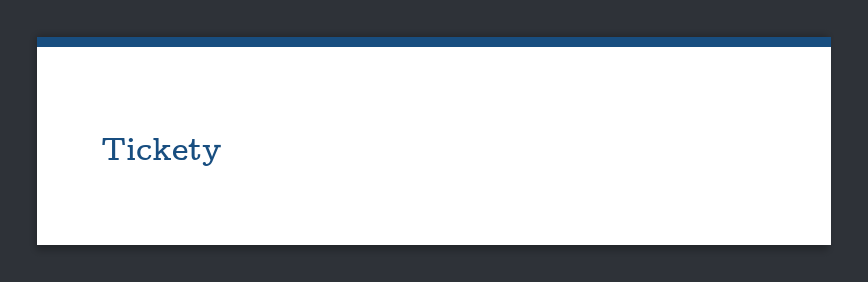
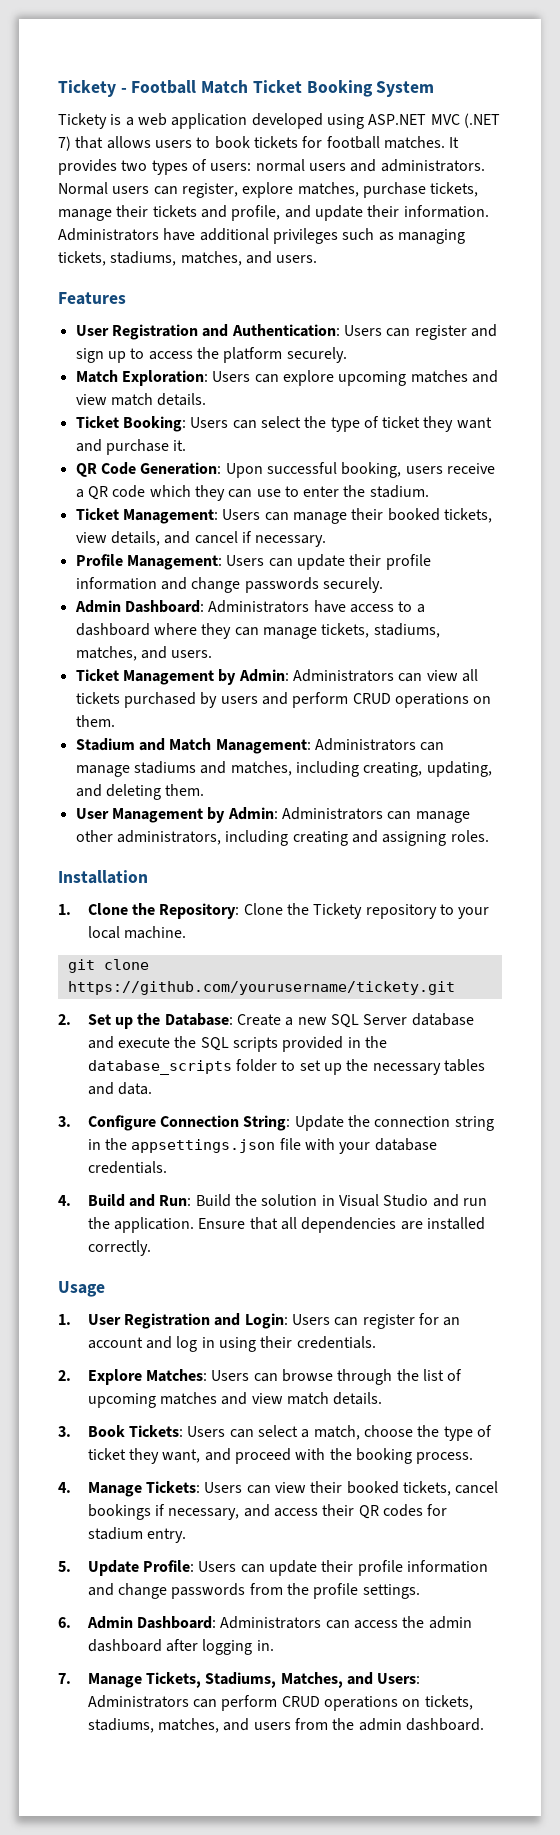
- Tickety
+ Tickety - Football Match Ticket Booking System
+ Tickety is a web application developed using ASP.NET MVC (.NET 7) that allows users to book tickets for football matches. It provides two types of users: normal users and administrators. Normal users can register, explore matches, purchase tickets, manage their tickets and profile, and update their information. Administrators have additional privileges such as managing tickets, stadiums, matches, and users.
+ Features
+ User Registration and Authentication: Users can register and sign up to access the platform securely.
+ Match Exploration: Users can explore upcoming matches and view match details.
+ Ticket Booking: Users can select the type of ticket they want and purchase it.
+ QR Code Generation: Upon successful booking, users receive a QR code which they can use to enter the stadium.
+ Ticket Management: Users can manage their booked tickets, view details, and cancel if necessary.
+ Profile Management: Users can update their profile information and change passwords securely.
+ Admin Dashboard: Administrators have access to a dashboard where they can manage tickets, stadiums, matches, and users.
+ Ticket Management by Admin: Administrators can view all tickets purchased by users and perform CRUD operations on them.
+ Stadium and Match Management: Administrators can manage stadiums and matches, including creating, updating, and deleting them.
+ User Management by Admin: Administrators can manage other administrators, including creating and assigning roles.
+ Installation
+ 1. Clone the Repository: Clone the Tickety repository to your local machine.
+ git clone https://github.com/yourusername/tickety.git
+ 2. Set up the Database: Create a new SQL Server database and execute the SQL scripts provided in the database_scripts folder to set up the necessary tables and data.
+ 3. Configure Connection String: Update the connection string in the appsettings.json file with your database credentials.
+ 4. Build and Run: Build the solution in Visual Studio and run the application. Ensure that all dependencies are installed correctly.
+ Usage
+ 1. User Registration and Login: Users can register for an account and log in using their credentials.
+ 2. Explore Matches: Users can browse through the list of upcoming matches and view match details.
+ 3. Book Tickets: Users can select a match, choose the type of ticket they want, and proceed with the booking process.
+ 4. Manage Tickets: Users can view their booked tickets, cancel bookings if necessary, and access their QR codes for stadium entry.
+ 5. Update Profile: Users can update their profile information and change passwords from the profile settings.
+ 6. Admin Dashboard: Administrators can access the admin dashboard after logging in.
+ 7. Manage Tickets, Stadiums, Matches, and Users: Administrators can perform CRUD operations on tickets, stadiums, matches, and users from the admin dashboard.

